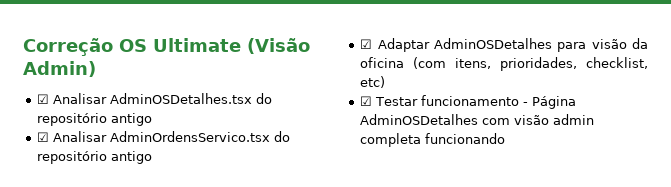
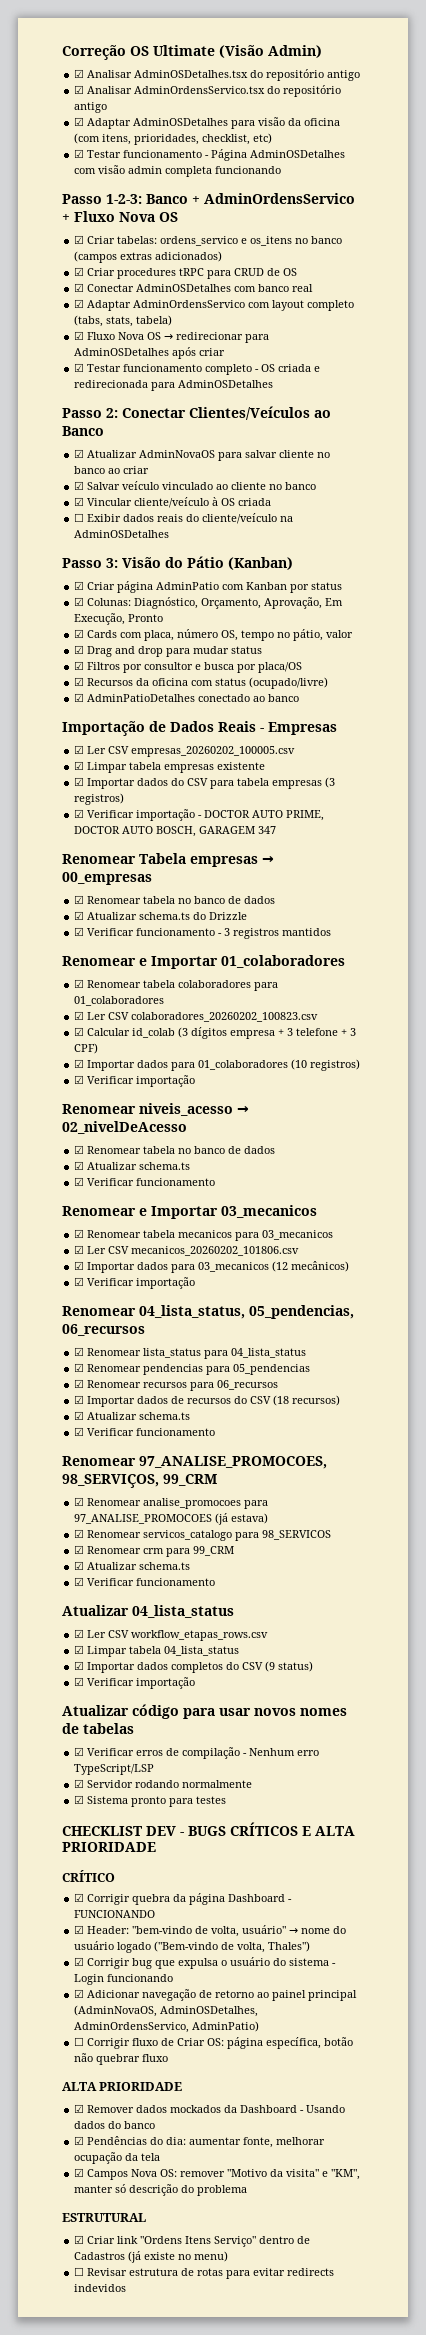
+ Passo 1-2-3: Banco + AdminOrdensServico + Fluxo Nova OS
+ ☑ Criar tabelas: ordens_servico e os_itens no banco (campos extras adicionados)
+ ☑ Criar procedures tRPC para CRUD de OS
+ ☑ Conectar AdminOSDetalhes com banco real
+ ☑ Adaptar AdminOrdensServico com layout completo (tabs, stats, tabela)
+ ☑ Fluxo Nova OS → redirecionar para AdminOSDetalhes após criar
+ ☑ Testar funcionamento completo - OS criada e redirecionada para AdminOSDetalhes
+ Passo 2: Conectar Clientes/Veículos ao Banco
+ ☑ Atualizar AdminNovaOS para salvar cliente no banco ao criar
+ ☑ Salvar veículo vinculado ao cliente no banco
+ ☑ Vincular cliente/veículo à OS criada
+ ☐ Exibir dados reais do cliente/veículo na AdminOSDetalhes
+ Passo 3: Visão do Pátio (Kanban)
+ ☑ Criar página AdminPatio com Kanban por status
+ ☑ Colunas: Diagnóstico, Orçamento, Aprovação, Em Execução, Pronto
+ ☑ Cards com placa, número OS, tempo no pátio, valor
+ ☑ Drag and drop para mudar status
+ ☑ Filtros por consultor e busca por placa/OS
+ ☑ Recursos da oficina com status (ocupado/livre)
+ ☑ AdminPatioDetalhes conectado ao banco
+ Importação de Dados Reais - Empresas
+ ☑ Ler CSV empresas_20260202_100005.csv
+ ☑ Limpar tabela empresas existente
+ ☑ Importar dados do CSV para tabela empresas (3 registros)
+ ☑ Verificar importação - DOCTOR AUTO PRIME, DOCTOR AUTO BOSCH, GARAGEM 347
+ Renomear Tabela empresas → 00_empresas
+ ☑ Renomear tabela no banco de dados
+ ☑ Atualizar schema.ts do Drizzle
+ ☑ Verificar funcionamento - 3 registros mantidos
+ Renomear e Importar 01_colaboradores
+ ☑ Renomear tabela colaboradores para 01_colaboradores
+ ☑ Ler CSV colaboradores_20260202_100823.csv
+ ☑ Calcular id_colab (3 dígitos empresa + 3 telefone + 3 CPF)
+ ☑ Importar dados para 01_colaboradores (10 registros)
+ ☑ Verificar importação
+ Renomear niveis_acesso → 02_nivelDeAcesso
+ ☑ Renomear tabela no banco de dados
+ ☑ Atualizar schema.ts
+ ☑ Verificar funcionamento
+ Renomear e Importar 03_mecanicos
+ ☑ Renomear tabela mecanicos para 03_mecanicos
+ ☑ Ler CSV mecanicos_20260202_101806.csv
+ ☑ Importar dados para 03_mecanicos (12 mecânicos)
+ ☑ Verificar importação
+ Renomear 04_lista_status, 05_pendencias, 06_recursos
+ ☑ Renomear lista_status para 04_lista_status
+ ☑ Renomear pendencias para 05_pendencias
+ ☑ Renomear recursos para 06_recursos
+ ☑ Importar dados de recursos do CSV (18 recursos)
+ ☑ Atualizar schema.ts
+ ☑ Verificar funcionamento
+ Renomear 97_ANALISE_PROMOCOES, 98_SERVIÇOS, 99_CRM
+ ☑ Renomear analise_promocoes para 97_ANALISE_PROMOCOES (já estava)
+ ☑ Renomear servicos_catalogo para 98_SERVICOS
+ ☑ Renomear crm para 99_CRM
+ ☑ Atualizar schema.ts
+ ☑ Verificar funcionamento
+ Atualizar 04_lista_status
+ ☑ Ler CSV workflow_etapas_rows.csv
+ ☑ Limpar tabela 04_lista_status
+ ☑ Importar dados completos do CSV (9 status)
+ ☑ Verificar importação
+ Atualizar código para usar novos nomes de tabelas
+ ☑ Verificar erros de compilação - Nenhum erro TypeScript/LSP
+ ☑ Servidor rodando normalmente
+ ☑ Sistema pronto para testes
+ CHECKLIST DEV - BUGS CRÍTICOS E ALTA PRIORIDADE
+ CRÍTICO
+ ☑ Corrigir quebra da página Dashboard - FUNCIONANDO
+ ☑ Header: "bem-vindo de volta, usuário" → nome do usuário logado ("Bem-vindo de volta, Thales")
+ ☑ Corrigir bug que expulsa o usuário do sistema - Login funcionando
+ ☑ Adicionar navegação de retorno ao painel principal (AdminNovaOS, AdminOSDetalhes, AdminOrdensServico, AdminPatio)
+ ☐ Corrigir fluxo de Criar OS: página específica, botão não quebrar fluxo
+ ALTA PRIORIDADE
+ ☑ Remover dados mockados da Dashboard - Usando dados do banco
+ ☑ Pendências do dia: aumentar fonte, melhorar ocupação da tela
+ ☑ Campos Nova OS: remover "Motivo da visita" e "KM", manter só descrição do problema
+ ESTRUTURAL
+ ☑ Criar link "Ordens Itens Serviço" dentro de Cadastros (já existe no menu)
+ ☐ Revisar estrutura de rotas para evitar redirects indevidos

